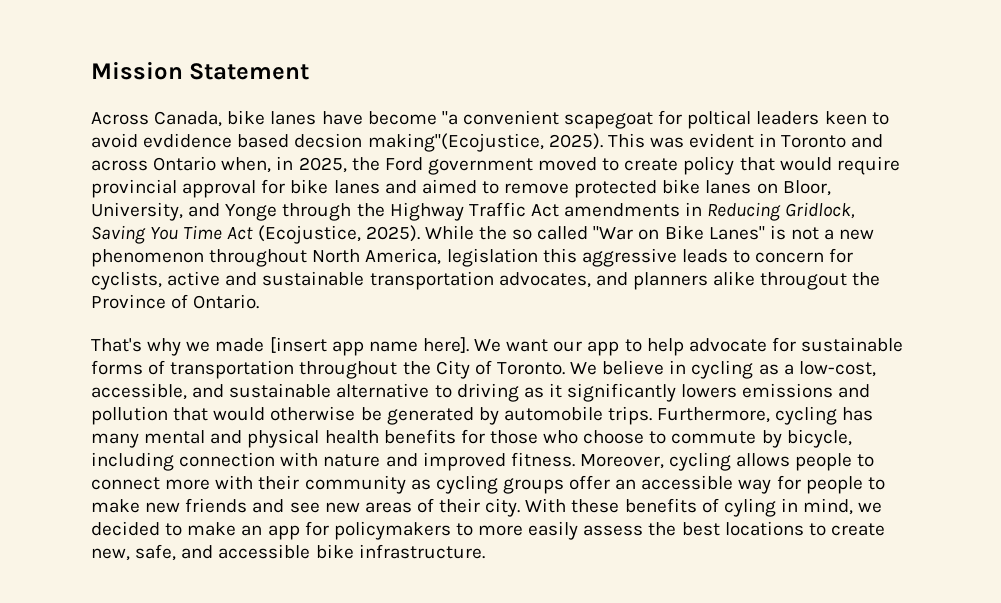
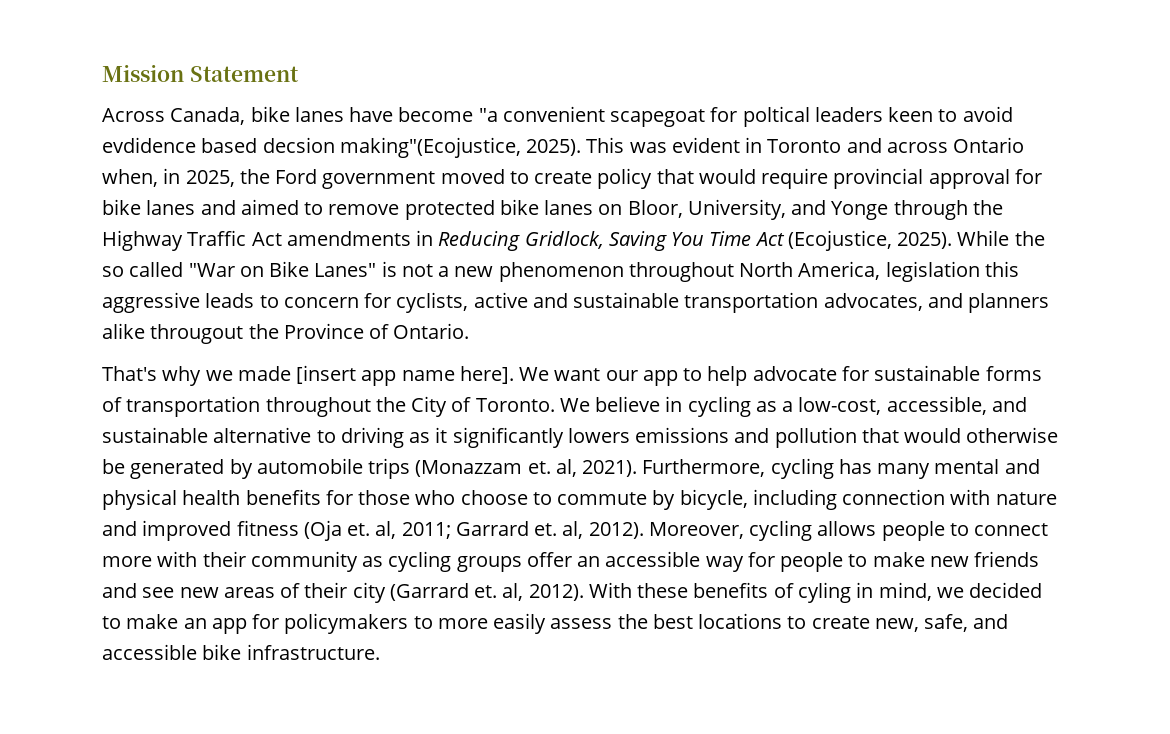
- We believe in cycling as a low-cost, accessible, and sustainable alternative to driving as it significantly lowers emissions and pollution that would otherwise be generated by automobile trips.
+ We believe in cycling as a low-cost, accessible, and sustainable alternative to driving as it significantly lowers emissions and pollution that would otherwise be generated by automobile trips (Monazzam et. al, 2021).
- Furthermore, cycling has many mental and physical health benefits for those who choose to commute by bicycle, including connection with nature and improved fitness.
+ Furthermore, cycling has many mental and physical health benefits for those who choose to commute by bicycle, including connection with nature and improved fitness (Oja et. al, 2011; Garrard et. al, 2012).
- Moreover, cycling allows people to connect more with their community as cycling groups offer an accessible way for people to make new friends and see new areas of their city.
+ Moreover, cycling allows people to connect more with their community as cycling groups offer an accessible way for people to make new friends and see new areas of their city (Garrard et. al, 2012).

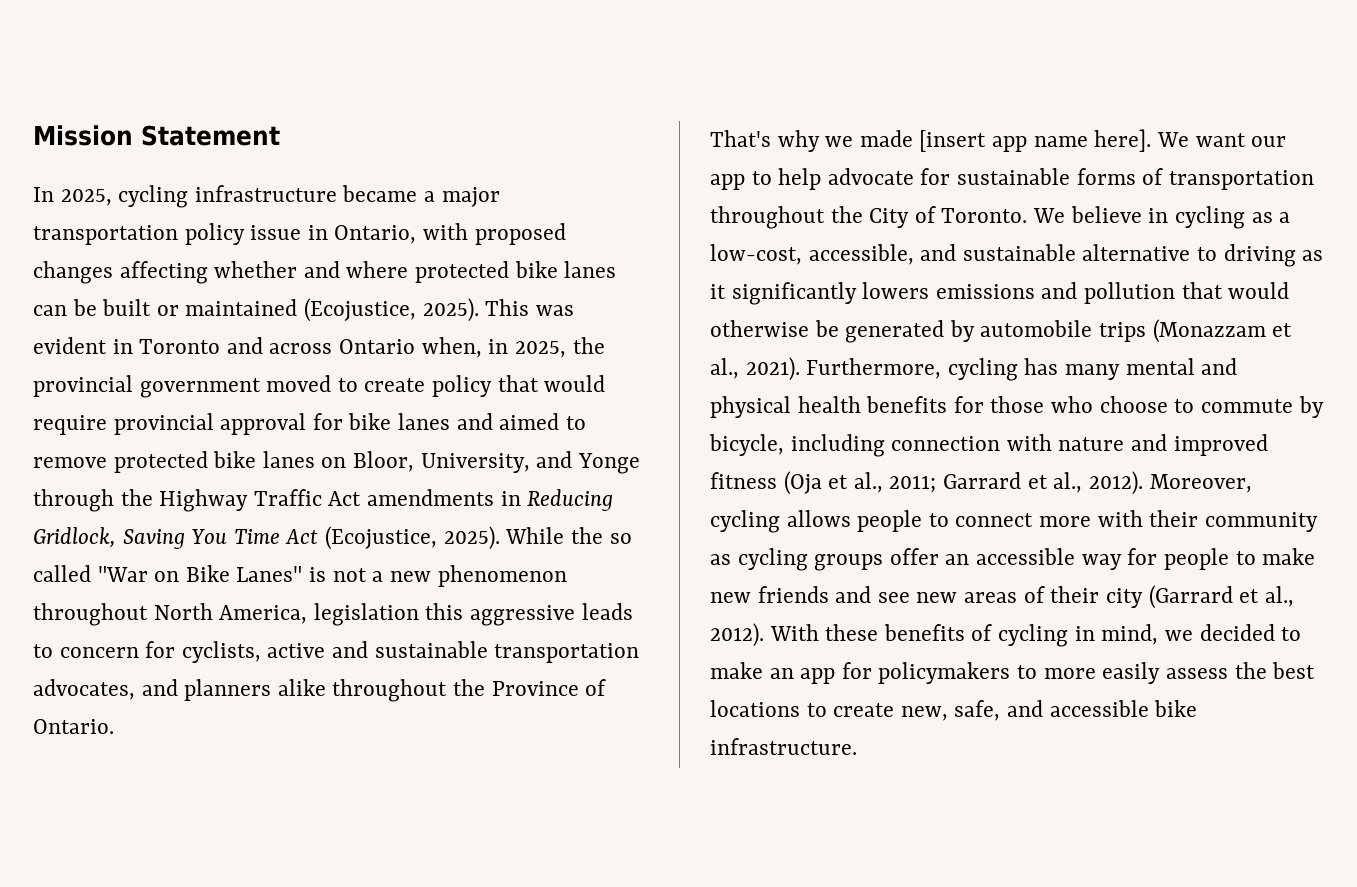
- Across Canada, bike lanes have become "a convenient scapegoat for poltical leaders keen to avoid evdidence based decsion making"(Ecojustice, 2025).
+ In 2025, cycling infrastructure became a major transportation policy issue in Ontario, with proposed changes affecting whether and where protected bike lanes can be built or maintained (Ecojustice, 2025).
- This was evident in Toronto and across Ontario when, in 2025, the Ford government moved to create policy that would require provincial approval for bike lanes and aimed to remove protected bike lanes on Bloor, University, and Yonge through the Highway Traffic Act amendments in Reducing Gridlock, Saving You Time Act (Ecojustice, 2025).
+ This was evident in Toronto and across Ontario when, in 2025, the provincial government moved to create policy that would require provincial approval for bike lanes and aimed to remove protected bike lanes on Bloor, University, and Yonge through the Highway Traffic Act amendments in Reducing Gridlock, Saving You Time Act (Ecojustice, 2025).
- While the so called "War on Bike Lanes" is not a new phenomenon throughout North America, legislation this aggressive leads to concern for cyclists, active and sustainable transportation advocates, and planners alike througout the Province of Ontario.
+ While the so called "War on Bike Lanes" is not a new phenomenon throughout North America, legislation this aggressive leads to concern for cyclists, active and sustainable transportation advocates, and planners alike throughout the Province of Ontario.
- We believe in cycling as a low-cost, accessible, and sustainable alternative to driving as it significantly lowers emissions and pollution that would otherwise be generated by automobile trips (Monazzam et. al, 2021).
+ We believe in cycling as a low-cost, accessible, and sustainable alternative to driving as it significantly lowers emissions and pollution that would otherwise be generated by automobile trips (Monazzam et al., 2021).
- Furthermore, cycling has many mental and physical health benefits for those who choose to commute by bicycle, including connection with nature and improved fitness (Oja et. al, 2011; Garrard et. al, 2012).
+ Furthermore, cycling has many mental and physical health benefits for those who choose to commute by bicycle, including connection with nature and improved fitness (Oja et al., 2011; Garrard et al., 2012).
- Moreover, cycling allows people to connect more with their community as cycling groups offer an accessible way for people to make new friends and see new areas of their city (Garrard et. al, 2012).
+ Moreover, cycling allows people to connect more with their community as cycling groups offer an accessible way for people to make new friends and see new areas of their city (Garrard et al., 2012).
- With these benefits of cyling in mind, we decided to make an app for policymakers to more easily assess the best locations to create new, safe, and accessible bike infrastructure.
+ With these benefits of cycling in mind, we decided to make an app for policymakers to more easily assess the best locations to create new, safe, and accessible bike infrastructure.

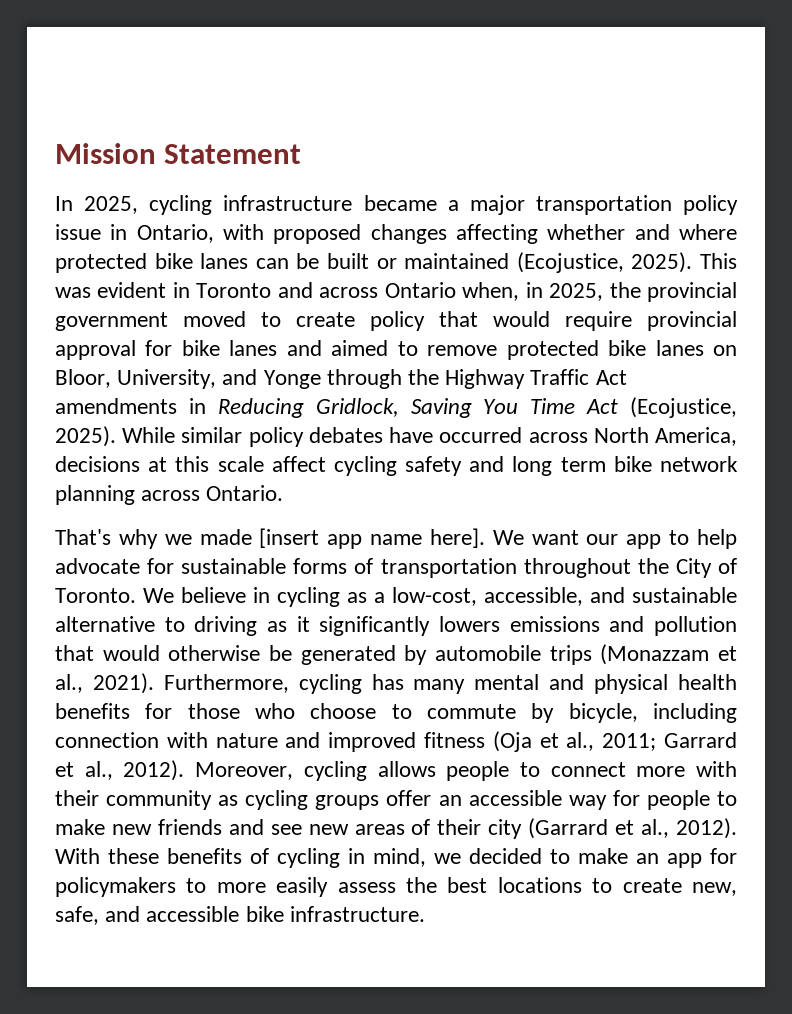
- While the so called "War on Bike Lanes" is not a new phenomenon throughout North America, legislation this aggressive leads to concern for cyclists, active and sustainable transportation advocates, and planners alike throughout the Province of Ontario.
+ While similar policy debates have occurred across North America, decisions at this scale affect cycling safety and long term bike network planning across Ontario.

